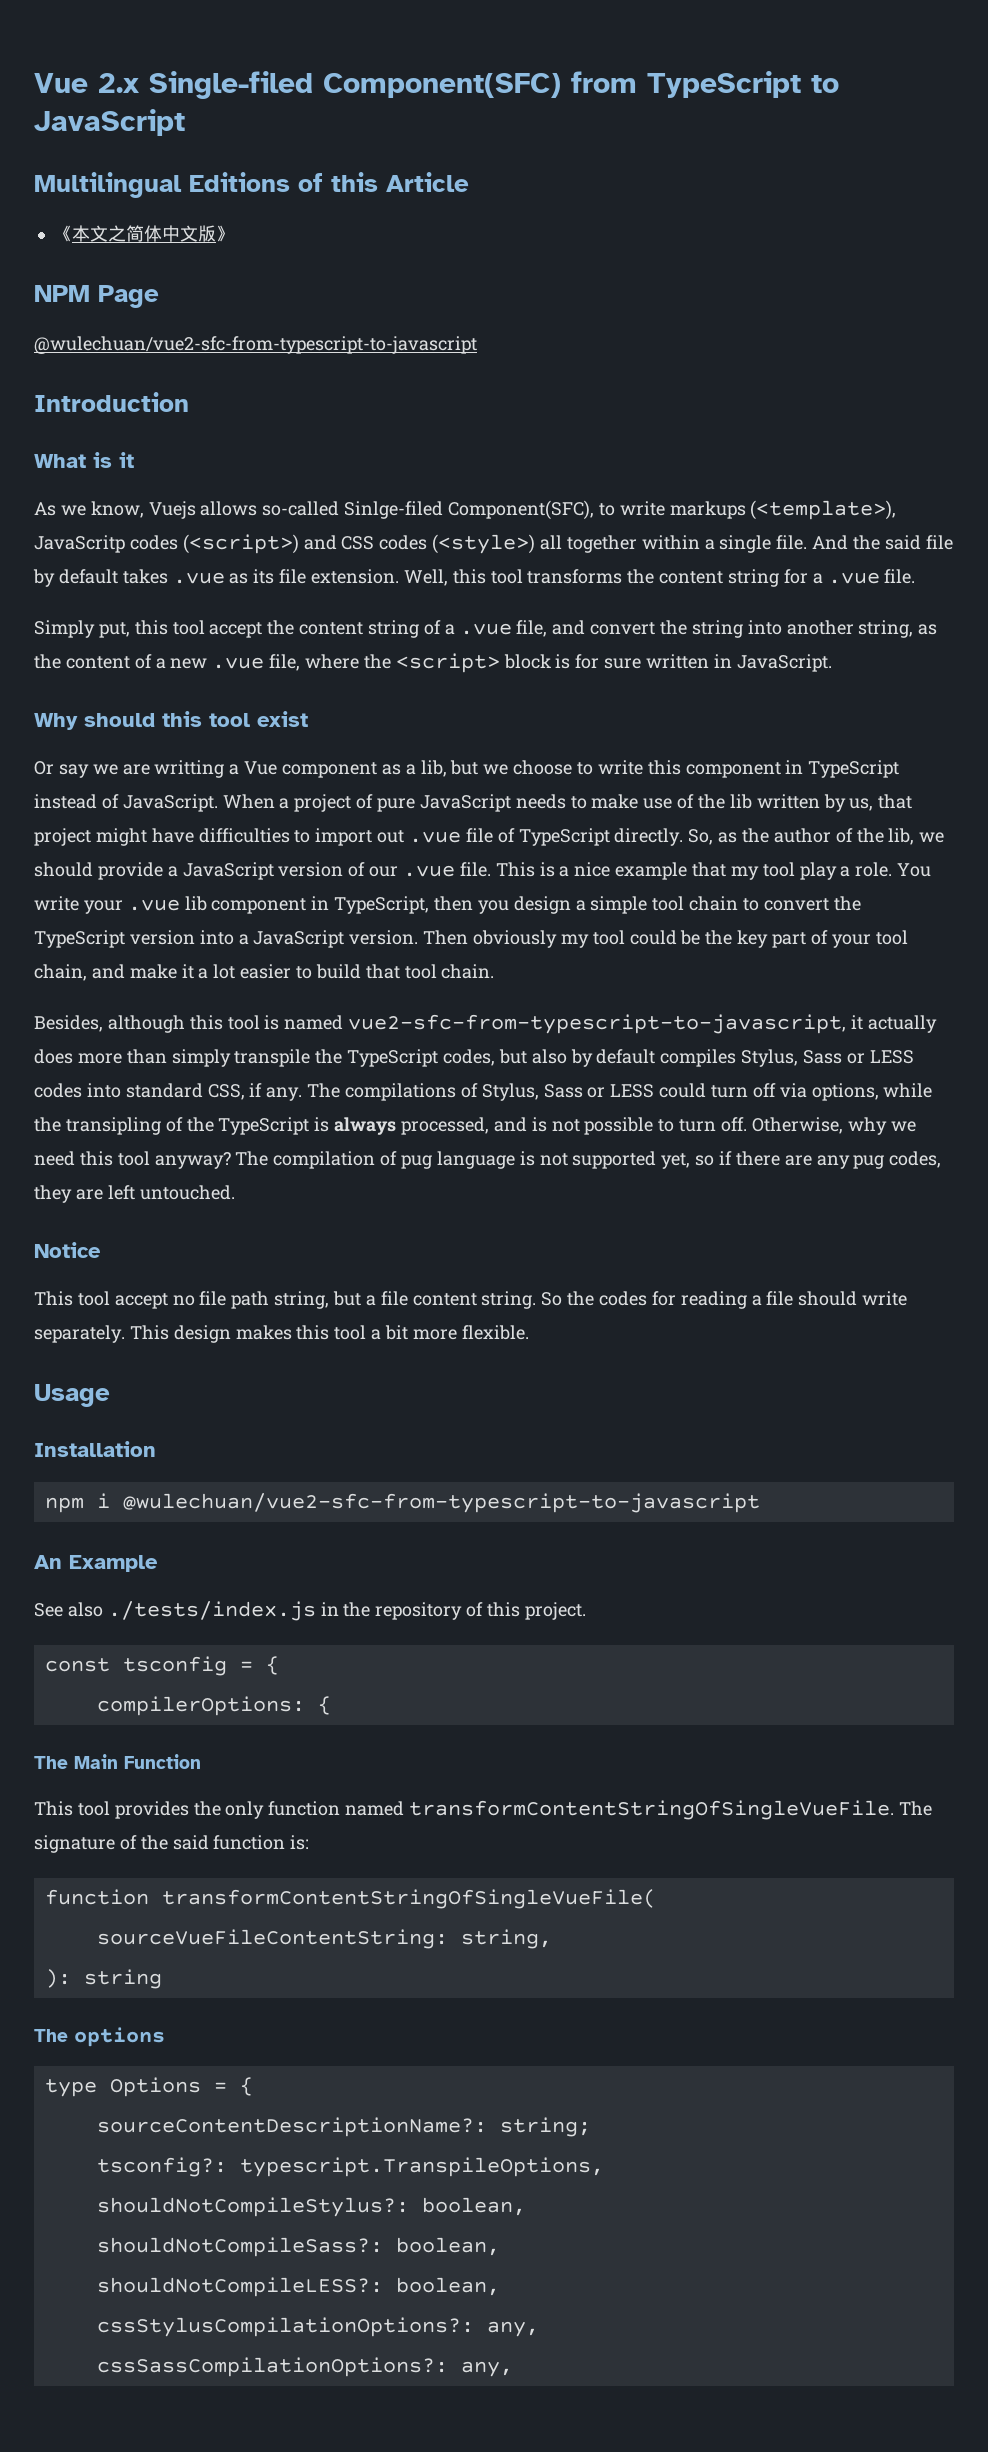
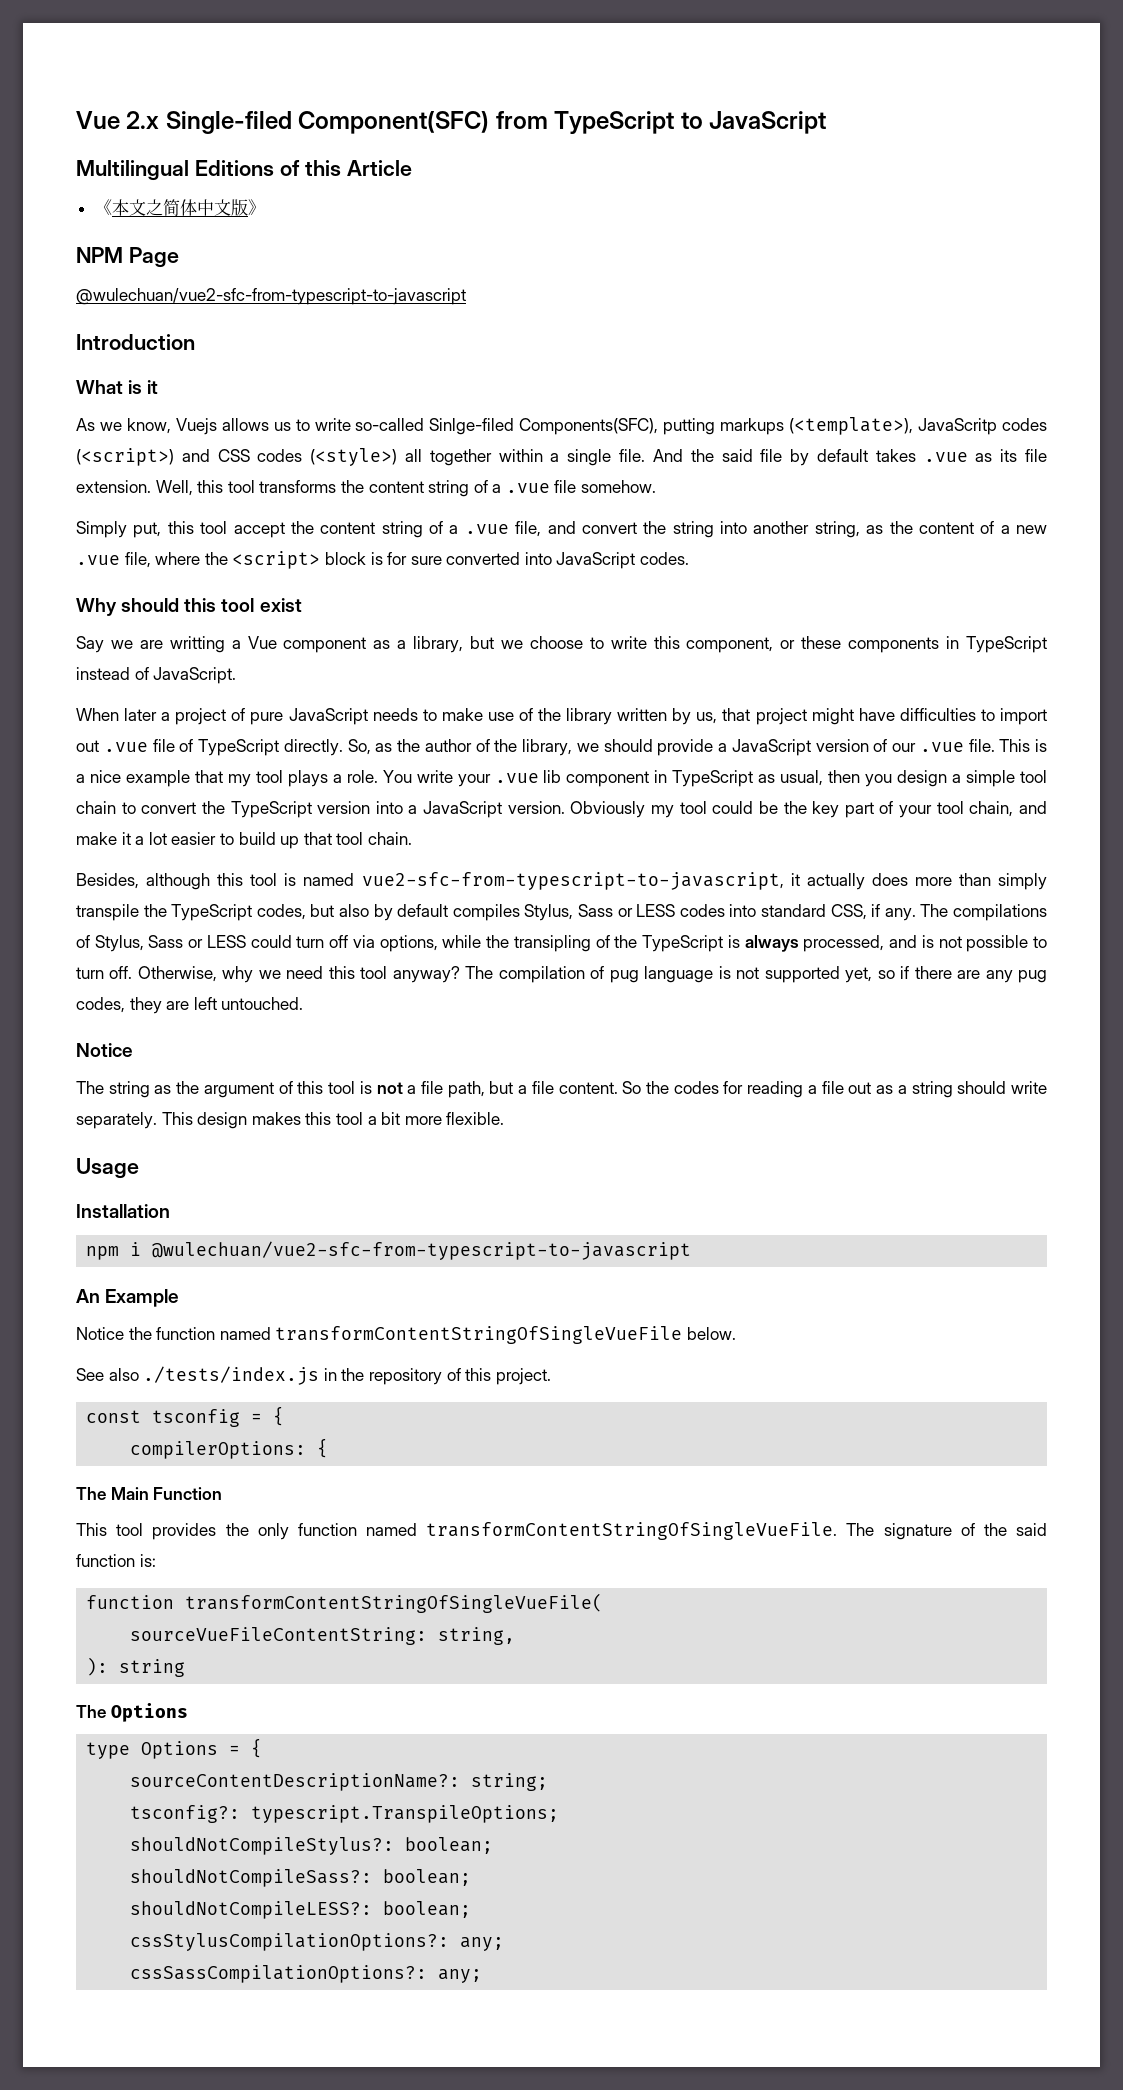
- As we know, Vuejs allows so-called Sinlge-filed Component(SFC), to write markups (<template>), JavaScritp codes (<script>) and CSS codes (<style>) all together within a single file.
+ As we know, Vuejs allows us to write so-called Sinlge-filed Components(SFC), putting markups (<template>), JavaScritp codes (<script>) and CSS codes (<style>) all together within a single file.
- Well, this tool transforms the content string for a .vue file.
+ Well, this tool transforms the content string of a .vue file somehow.
- Simply put, this tool accept the content string of a .vue file, and convert the string into another string, as the content of a new .vue file, where the <script> block is for sure written in JavaScript.
+ Simply put, this tool accept the content string of a .vue file, and convert the string into another string, as the content of a new .vue file, where the <script> block is for sure converted into JavaScript codes.
- Or say we are writting a Vue component as a lib, but we choose to write this component in TypeScript instead of JavaScript. When a project of pure JavaScript needs to make use of the lib written by us, that project might have difficulties to import out .vue file of TypeScript directly.
+ Say we are writting a Vue component as a library, but we choose to write this component, or these components in TypeScript instead of JavaScript.
+ When later a project of pure JavaScript needs to make use of the library written by us, that project might have difficulties to import out .vue file of TypeScript directly.
- So, as the author of the lib, we should provide a JavaScript version of our .vue file.
+ So, as the author of the library, we should provide a JavaScript version of our .vue file.
- This is a nice example that my tool play a role.
+ This is a nice example that my tool plays a role.
- You write your .vue lib component in TypeScript, then you design a simple tool chain to convert the TypeScript version into a JavaScript version.
+ You write your .vue lib component in TypeScript as usual, then you design a simple tool chain to convert the TypeScript version into a JavaScript version.
- Then obviously my tool could be the key part of your tool chain, and make it a lot easier to build that tool chain.
+ Obviously my tool could be the key part of your tool chain, and make it a lot easier to build up that tool chain.
- This tool accept no file path string, but a file content string.
+ The string as the argument of this tool is not a file path, but a file content.
- So the codes for reading a file should write separately.
+ So the codes for reading a file out as a string should write separately.
+ Notice the function named transformContentStringOfSingleVueFile below.
- The options
+ The Options
- tsconfig?: typescript.TranspileOptions,
+ tsconfig?: typescript.TranspileOptions;
- shouldNotCompileStylus?: boolean,
+ shouldNotCompileStylus?: boolean;
- shouldNotCompileSass?: boolean,
+ shouldNotCompileSass?: boolean;
- shouldNotCompileLESS?: boolean,
+ shouldNotCompileLESS?: boolean;
- cssStylusCompilationOptions?: any,
+ cssStylusCompilationOptions?: any;
- cssSassCompilationOptions?: any,
+ cssSassCompilationOptions?: any;

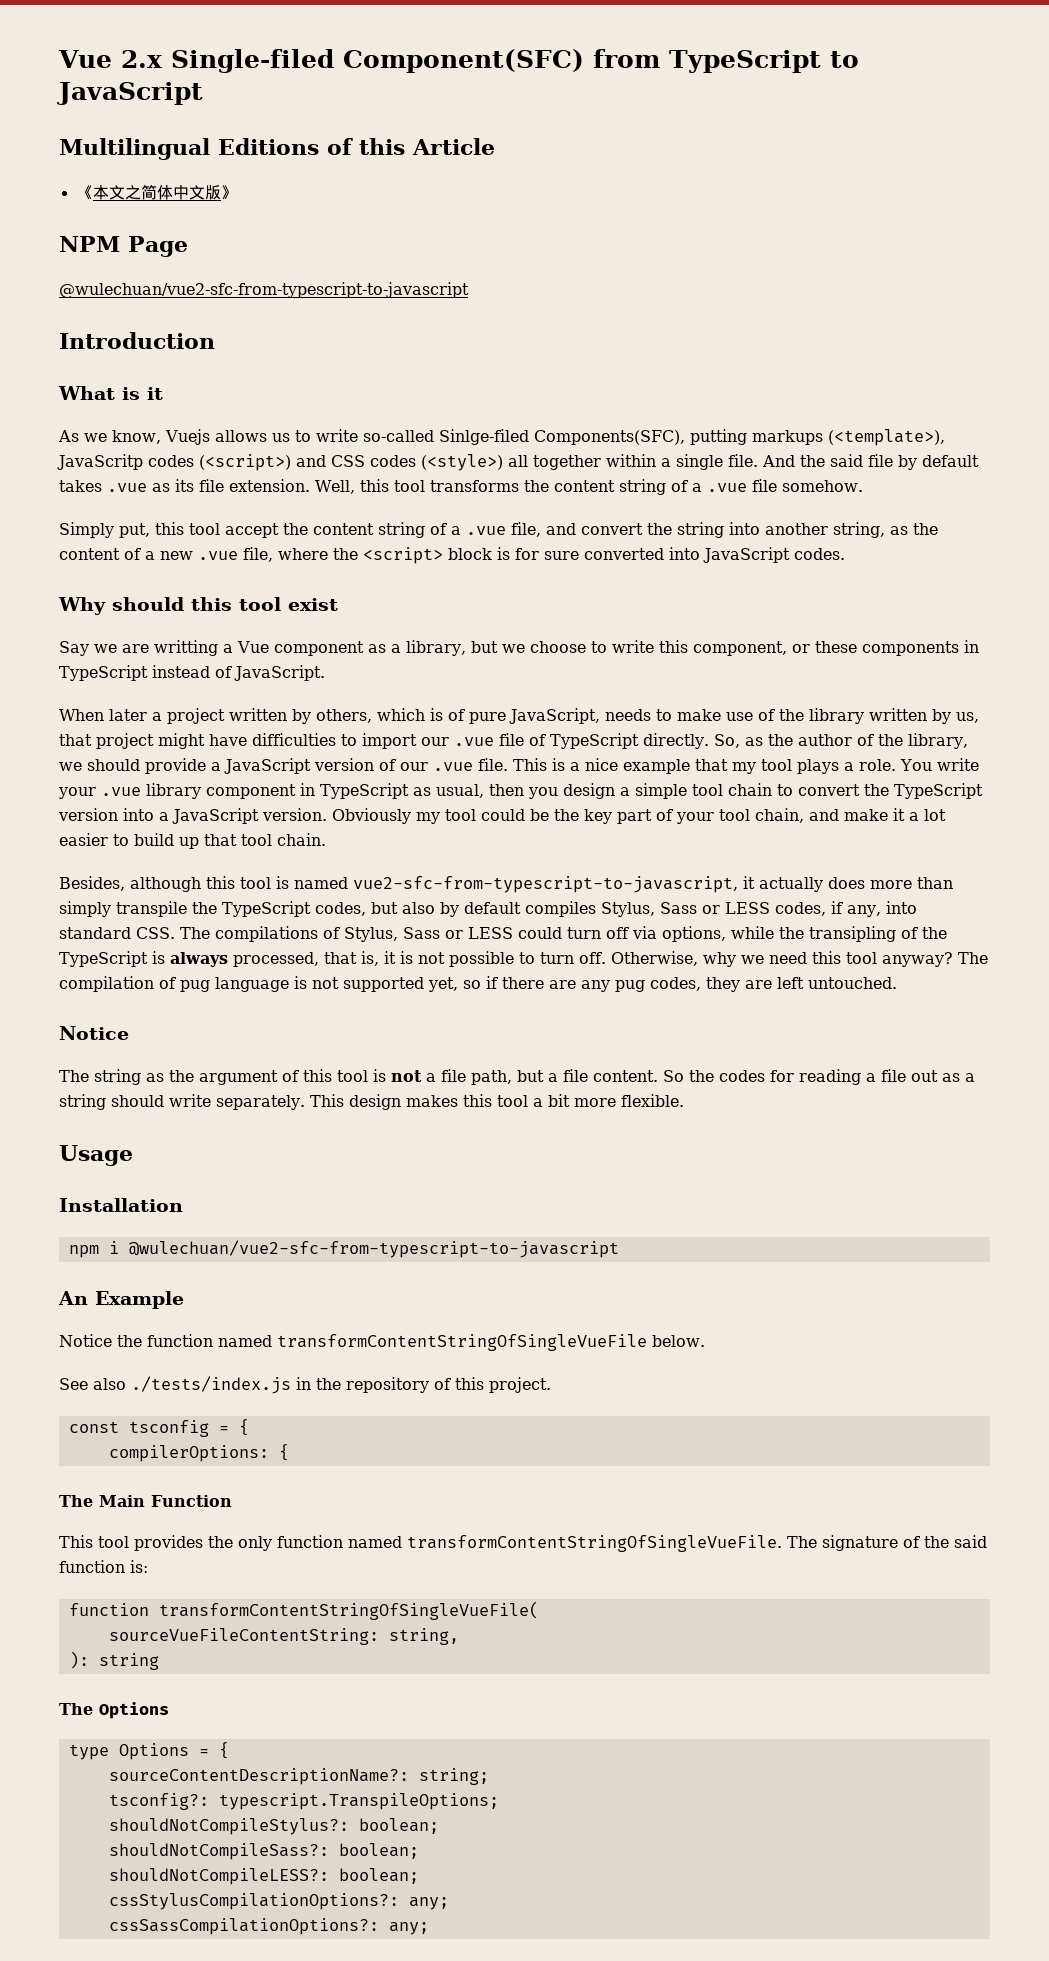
- When later a project of pure JavaScript needs to make use of the library written by us, that project might have difficulties to import out .vue file of TypeScript directly.
+ When later a project written by others, which is of pure JavaScript, needs to make use of the library written by us, that project might have difficulties to import our .vue file of TypeScript directly.
- You write your .vue lib component in TypeScript as usual, then you design a simple tool chain to convert the TypeScript version into a JavaScript version.
+ You write your .vue library component in TypeScript as usual, then you design a simple tool chain to convert the TypeScript version into a JavaScript version.
- Besides, although this tool is named vue2-sfc-from-typescript-to-javascript, it actually does more than simply transpile the TypeScript codes, but also by default compiles Stylus, Sass or LESS codes into standard CSS, if any. The compilations of Stylus, Sass or LESS could turn off via options, while the transipling of the TypeScript is always processed, and is not possible to turn off.
+ Besides, although this tool is named vue2-sfc-from-typescript-to-javascript, it actually does more than simply transpile the TypeScript codes, but also by default compiles Stylus, Sass or LESS codes, if any, into standard CSS. The compilations of Stylus, Sass or LESS could turn off via options, while the transipling of the TypeScript is always processed, that is, it is not possible to turn off.

